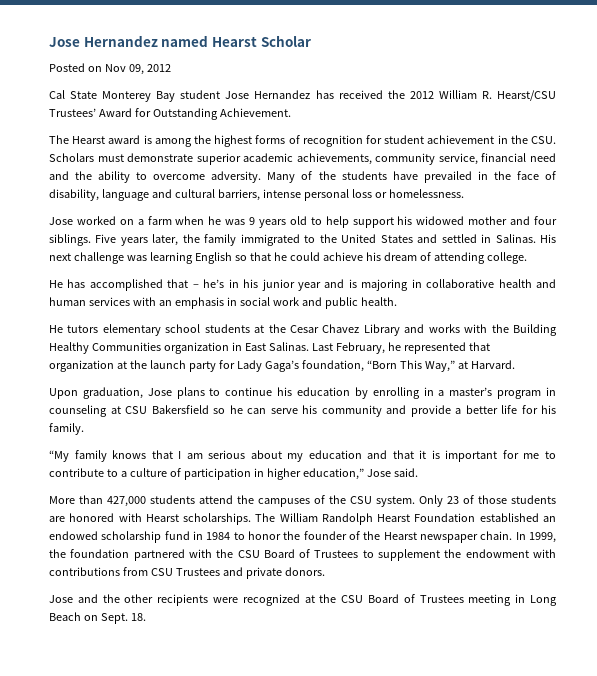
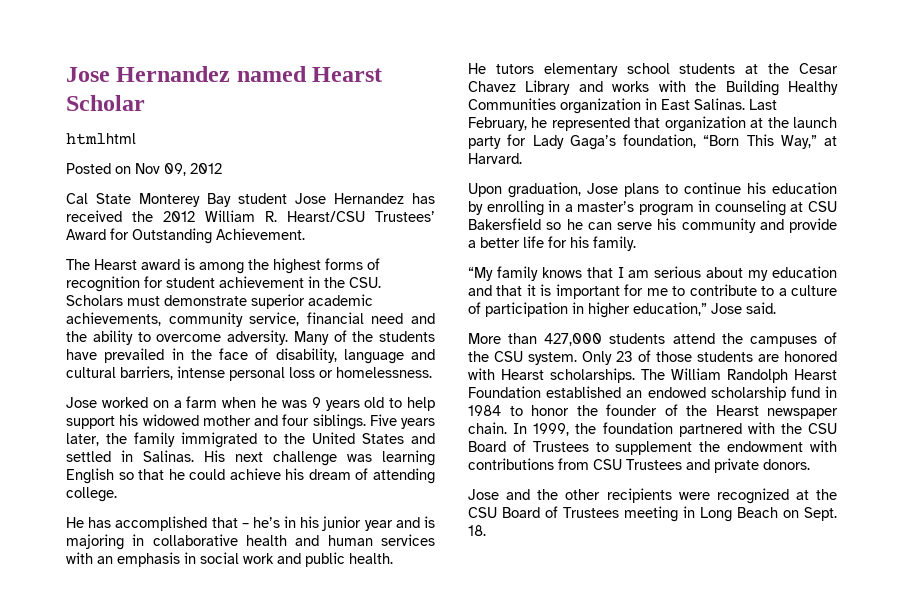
+ htmlhtml

